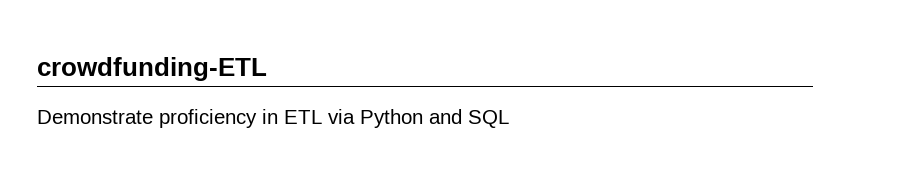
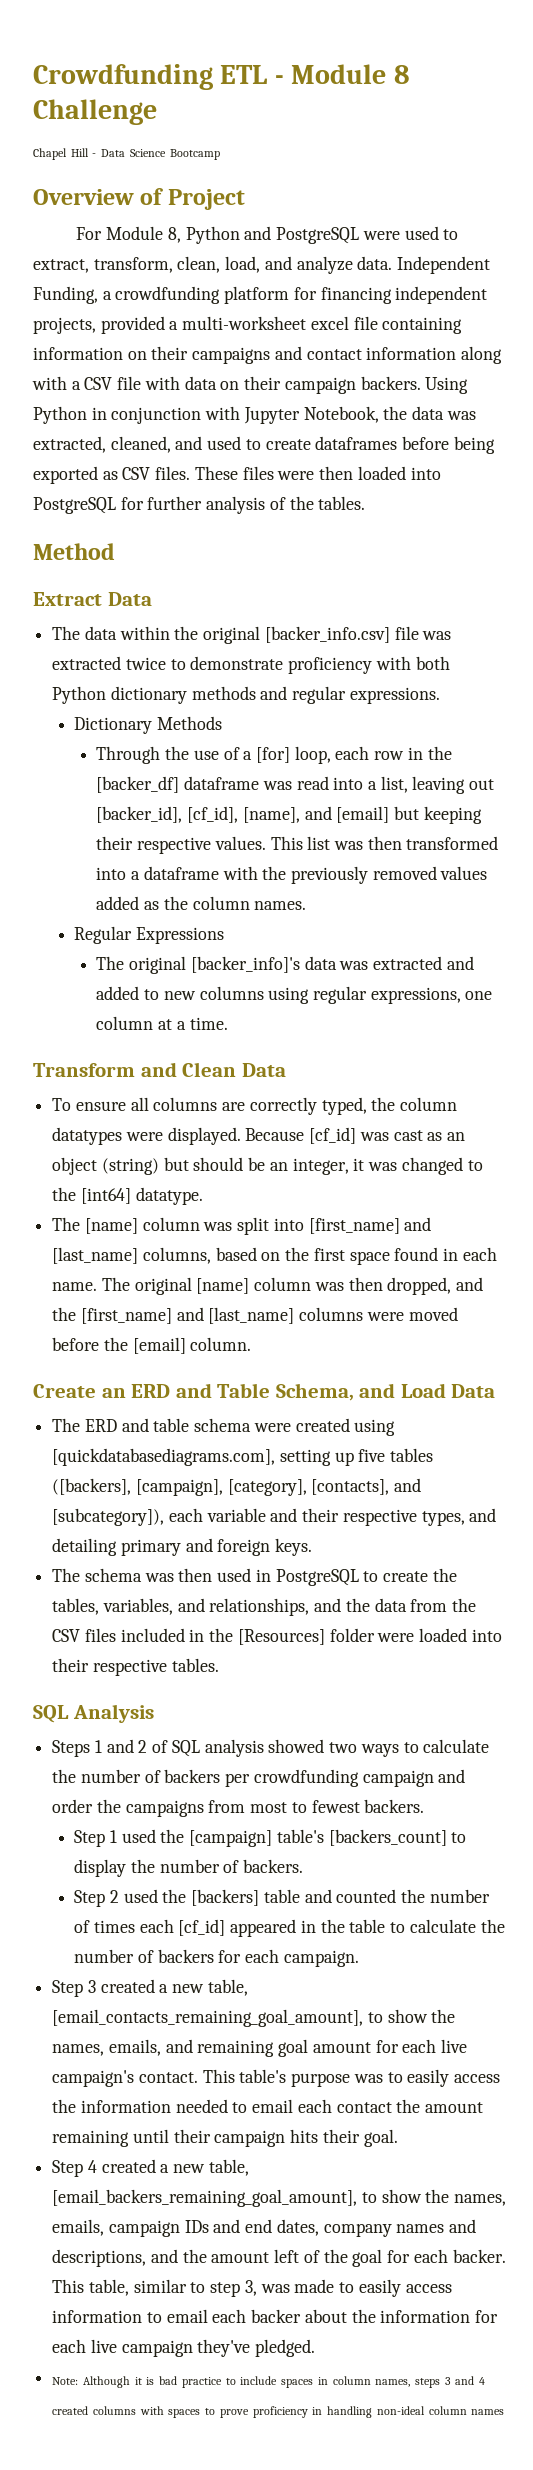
- crowdfunding-ETL
- Demonstrate proficiency in ETL via Python and SQL
+ Crowdfunding ETL - Module 8 Challenge
+ Chapel Hill - Data Science Bootcamp
+ Overview of Project
+ For Module 8, Python and PostgreSQL were used to extract, transform, clean, load, and analyze data. Independent Funding, a crowdfunding platform for financing independent projects, provided a multi-worksheet excel file containing information on their campaigns and contact information along with a CSV file with data on their campaign backers. Using Python in conjunction with Jupyter Notebook, the data was extracted, cleaned, and used to create dataframes before being exported as CSV files. These files were then loaded into PostgreSQL for further analysis of the tables.
+ Method
+ Extract Data
+ The data within the original [backer_info.csv] file was extracted twice to demonstrate proficiency with both Python dictionary methods and regular expressions.
+ Dictionary Methods
+ Through the use of a [for] loop, each row in the [backer_df] dataframe was read into a list, leaving out [backer_id], [cf_id], [name], and [email] but keeping their respective values. This list was then transformed into a dataframe with the previously removed values added as the column names.
+ Regular Expressions
+ The original [backer_info]'s data was extracted and added to new columns using regular expressions, one column at a time.
+ Transform and Clean Data
+ To ensure all columns are correctly typed, the column datatypes were displayed. Because [cf_id] was cast as an object (string) but should be an integer, it was changed to the [int64] datatype.
+ The [name] column was split into [first_name] and [last_name] columns, based on the first space found in each name. The original [name] column was then dropped, and the [first_name] and [last_name] columns were moved before the [email] column.
+ Create an ERD and Table Schema, and Load Data
+ The ERD and table schema were created using [quickdatabasediagrams.com], setting up five tables ([backers], [campaign], [category], [contacts], and [subcategory]), each variable and their respective types, and detailing primary and foreign keys.
+ The schema was then used in PostgreSQL to create the tables, variables, and relationships, and the data from the CSV files included in the [Resources] folder were loaded into their respective tables.
+ SQL Analysis
+ Steps 1 and 2 of SQL analysis showed two ways to calculate the number of backers per crowdfunding campaign and order the campaigns from most to fewest backers.
+ Step 1 used the [campaign] table's [backers_count] to display the number of backers.
+ Step 2 used the [backers] table and counted the number of times each [cf_id] appeared in the table to calculate the number of backers for each campaign.
+ Step 3 created a new table, [email_contacts_remaining_goal_amount], to show the names, emails, and remaining goal amount for each live campaign's contact. This table's purpose was to easily access the information needed to email each contact the amount remaining until their campaign hits their goal.
+ Step 4 created a new table, [email_backers_remaining_goal_amount], to show the names, emails, campaign IDs and end dates, company names and descriptions, and the amount left of the goal for each backer. This table, similar to step 3, was made to easily access information to email each backer about the information for each live campaign they've pledged.
+ Note: Although it is bad practice to include spaces in column names, steps 3 and 4 created columns with spaces to prove proficiency in handling non-ideal column names

